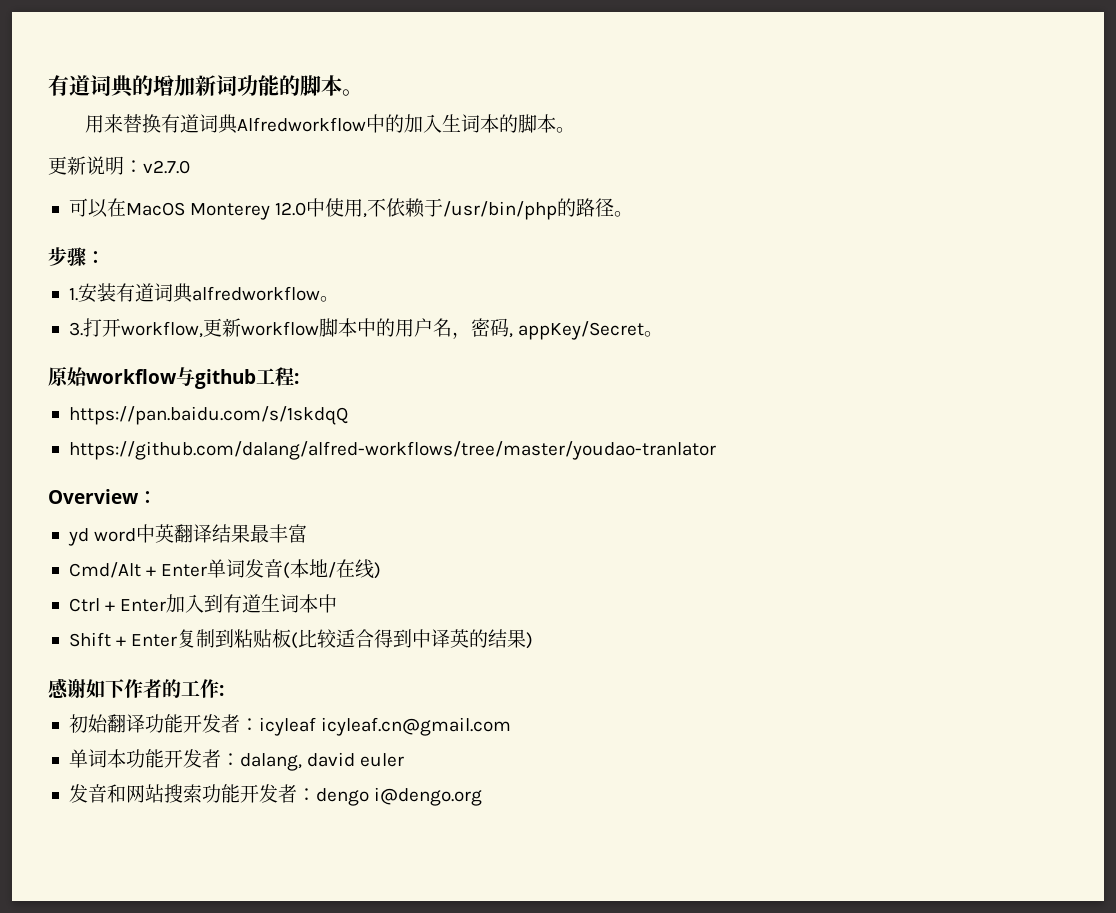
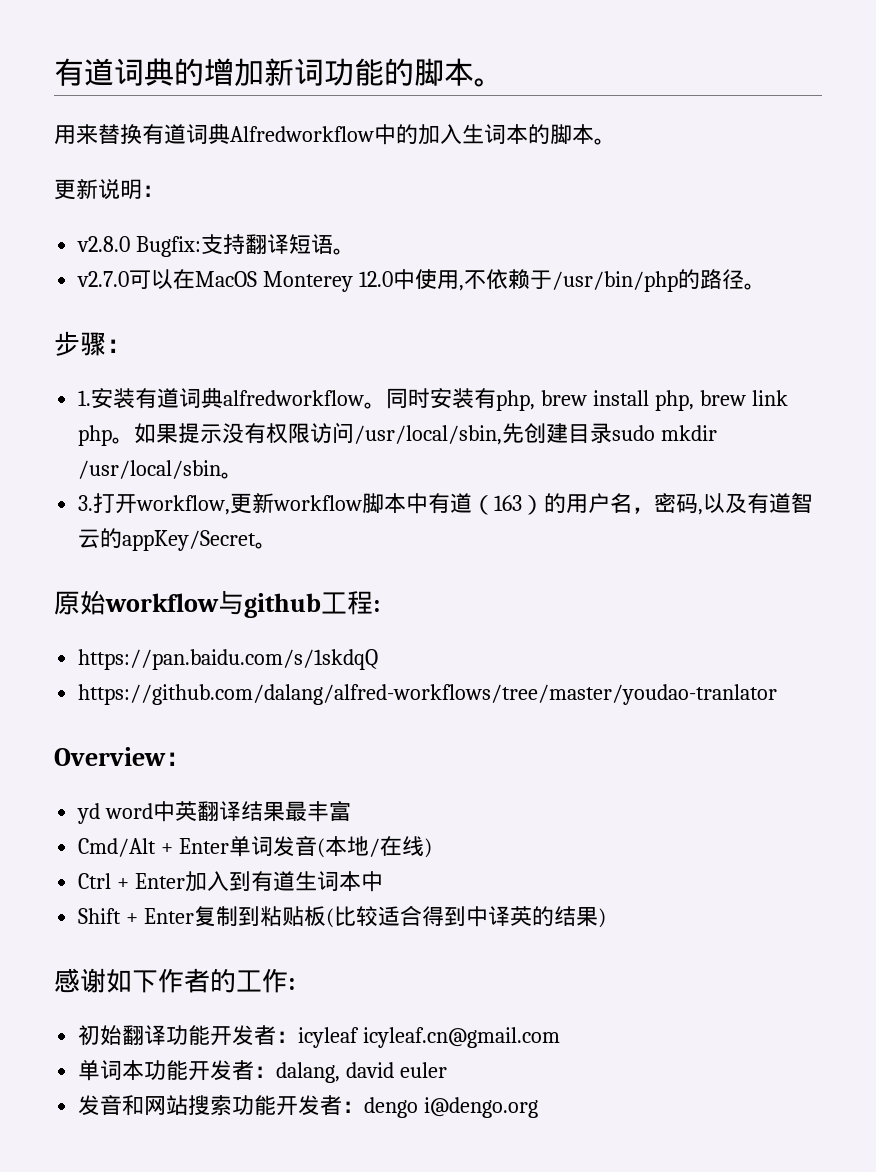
- 更新说明：v2.7.0
- 可以在MacOS Monterey 12.0中使用,不依赖于/usr/bin/php的路径。
+ 更新说明：
+ v2.8.0 Bugfix:支持翻译短语。
+ v2.7.0可以在MacOS Monterey 12.0中使用,不依赖于/usr/bin/php的路径。
+ 同时安装有php, brew install php, brew link php。如果提示没有权限访问/usr/local/sbin,先创建目录sudo mkdir /usr/local/sbin。
- 3.打开workflow,更新workflow脚本中的用户名，密码, appKey/Secret。
+ 3.打开workflow,更新workflow脚本中有道（163）的用户名，密码,以及有道智云的appKey/Secret。

